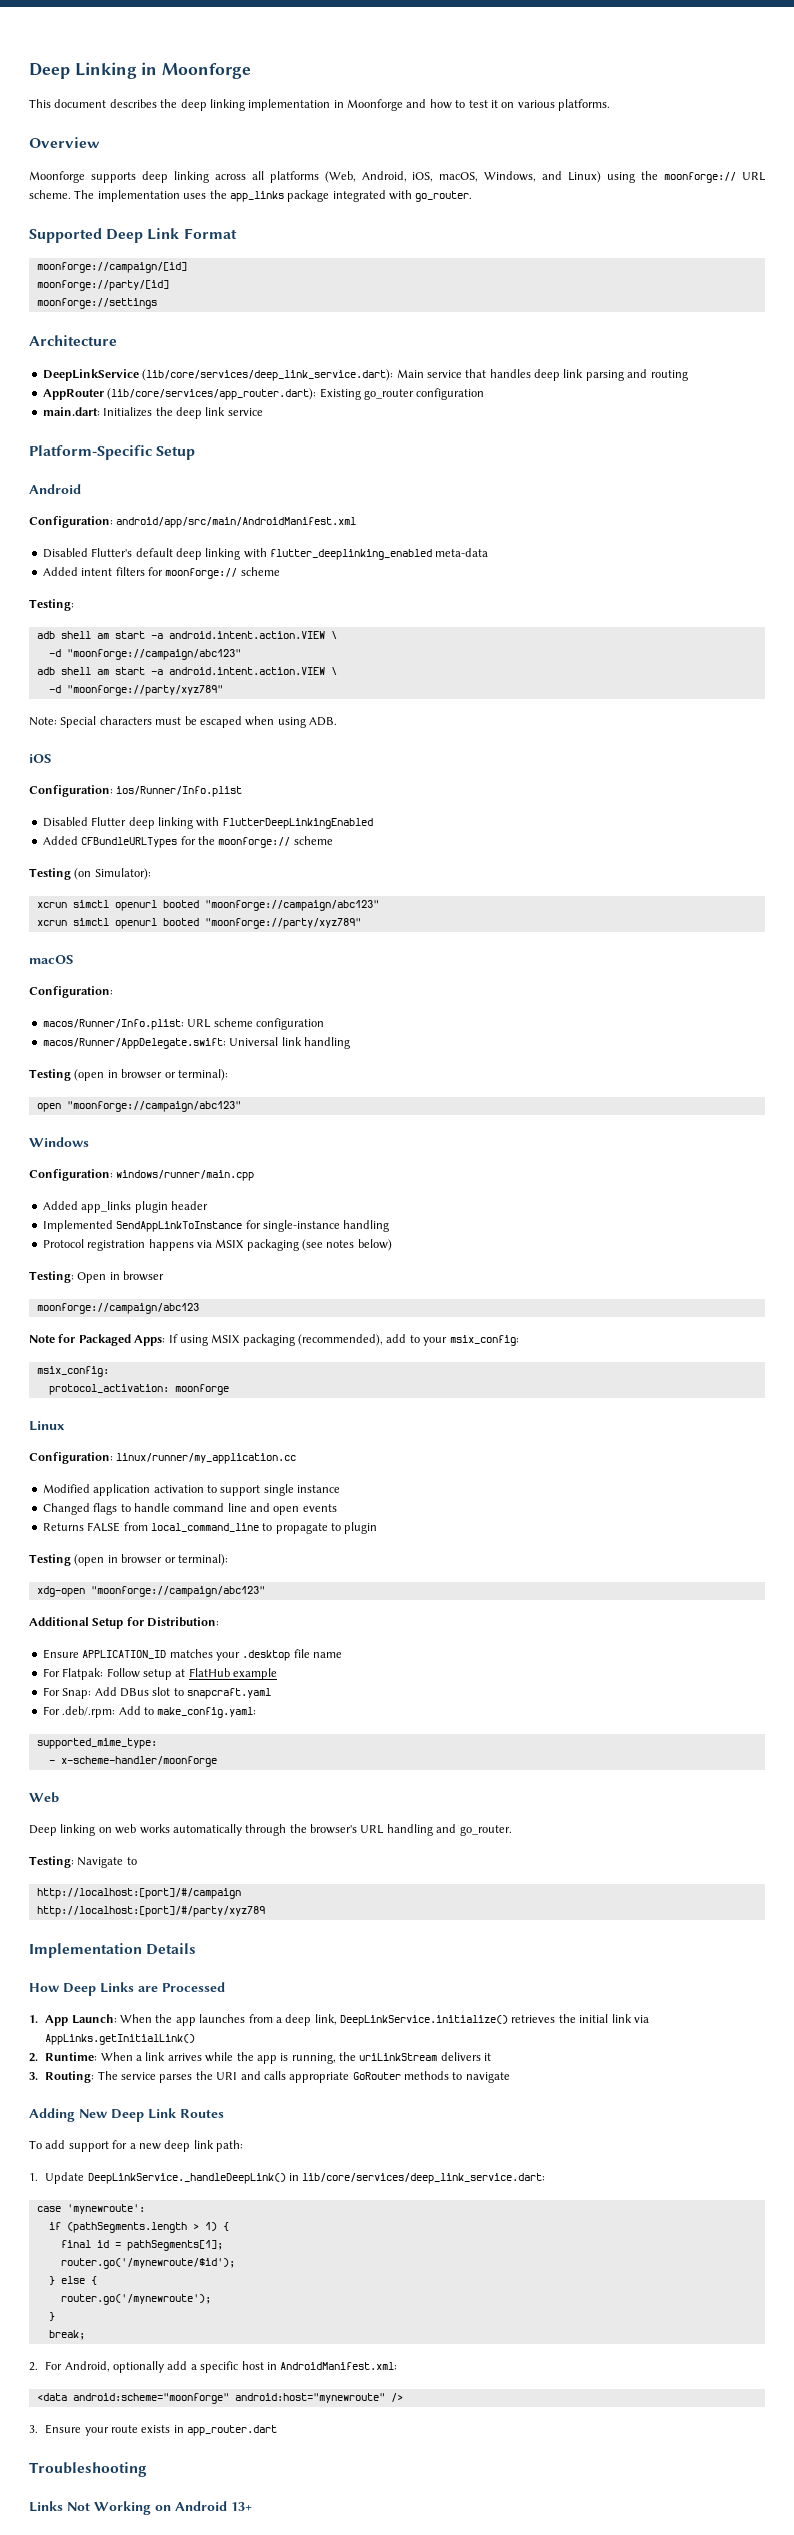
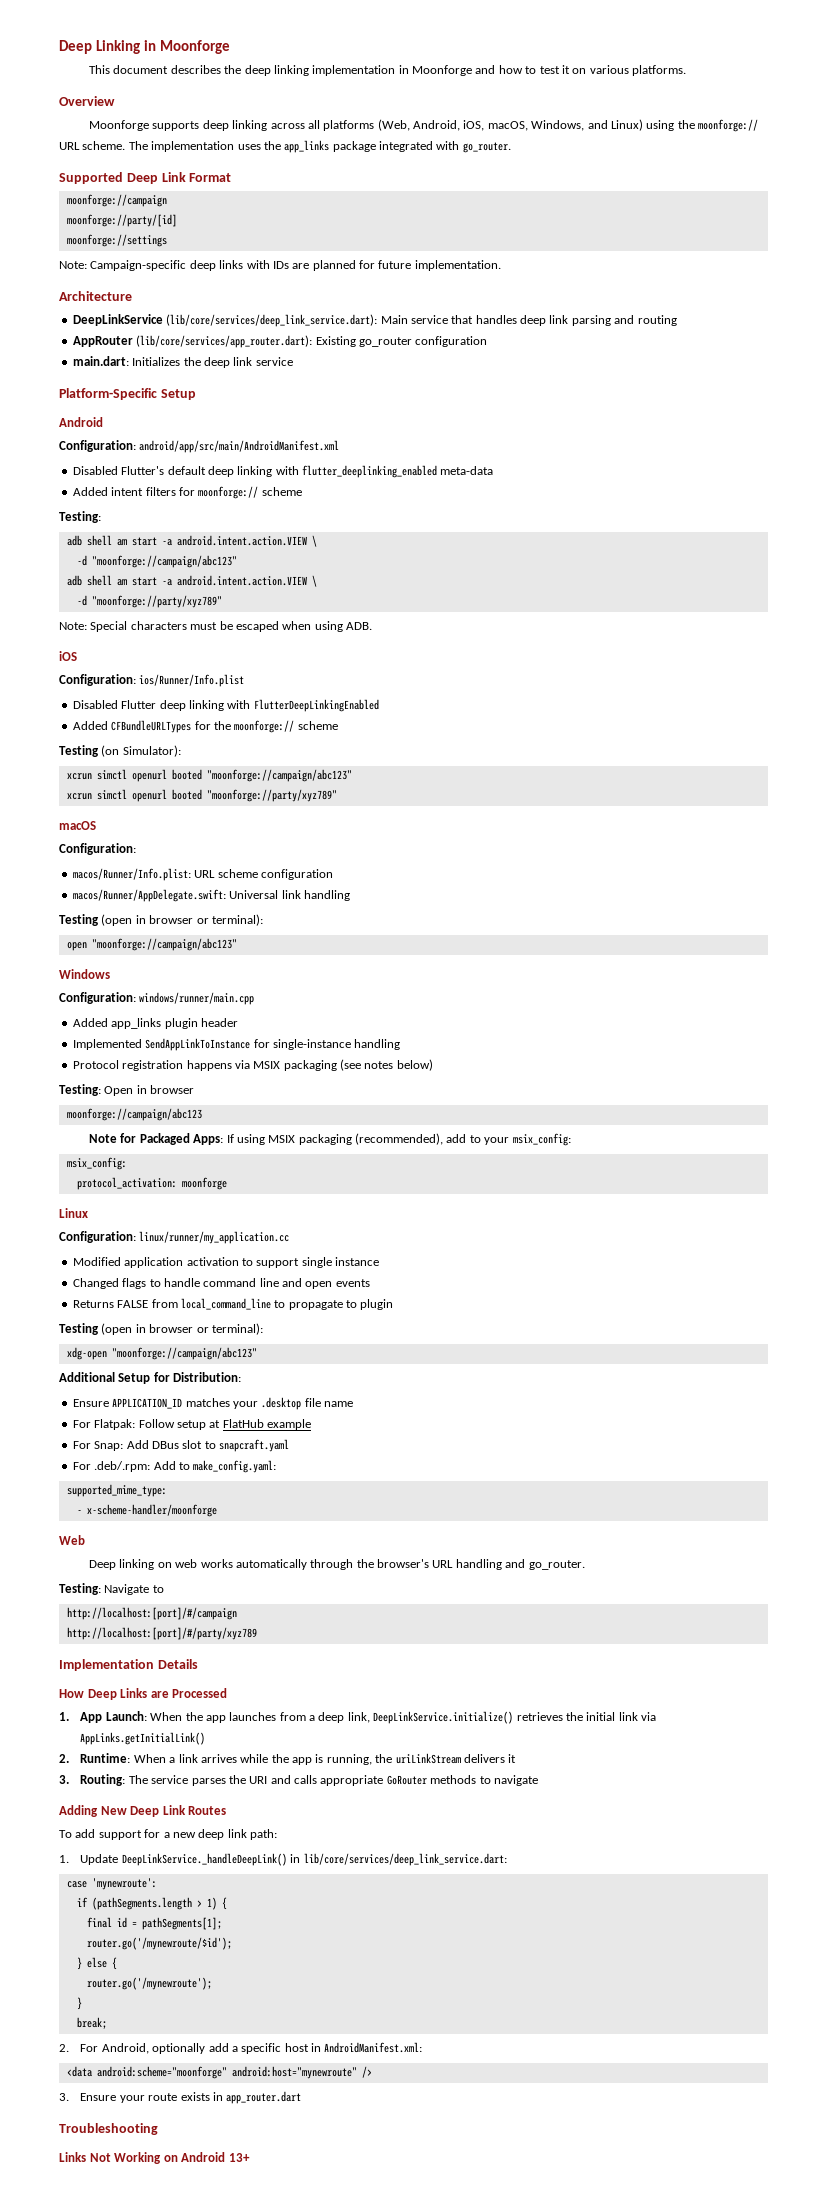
- moonforge://campaign/[id]
+ moonforge://campaign
+ Note: Campaign-specific deep links with IDs are planned for future implementation.

